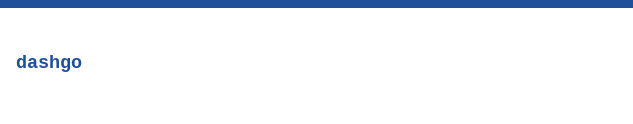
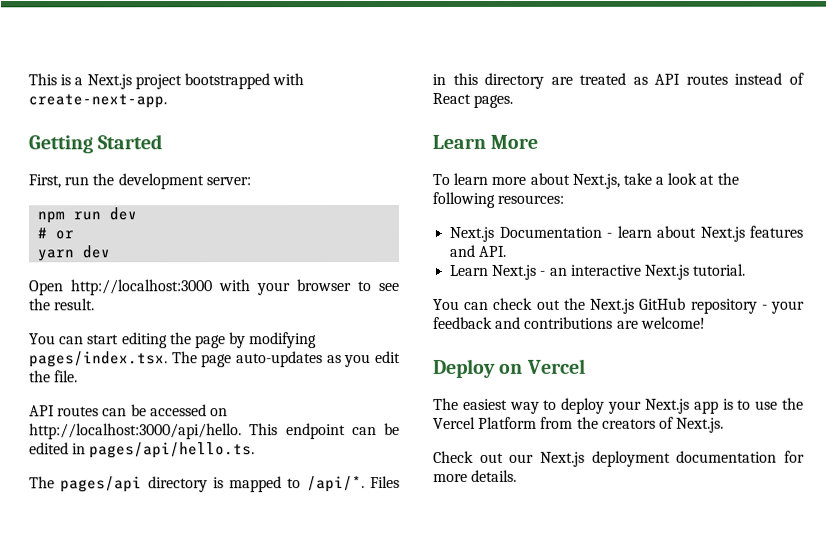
- dashgo
+ This is a Next.js project bootstrapped with create-next-app.
+ Getting Started
+ First, run the development server:
+ npm run dev
+ # or
+ yarn dev
+ Open http://localhost:3000 with your browser to see the result.
+ You can start editing the page by modifying pages/index.tsx. The page auto-updates as you edit the file.
+ API routes can be accessed on http://localhost:3000/api/hello. This endpoint can be edited in pages/api/hello.ts.
+ The pages/api directory is mapped to /api/*. Files in this directory are treated as API routes instead of React pages.
+ Learn More
+ To learn more about Next.js, take a look at the following resources:
+ Next.js Documentation - learn about Next.js features and API.
+ Learn Next.js - an interactive Next.js tutorial.
+ You can check out the Next.js GitHub repository - your feedback and contributions are welcome!
+ Deploy on Vercel
+ The easiest way to deploy your Next.js app is to use the Vercel Platform from the creators of Next.js.
+ Check out our Next.js deployment documentation for more details.

